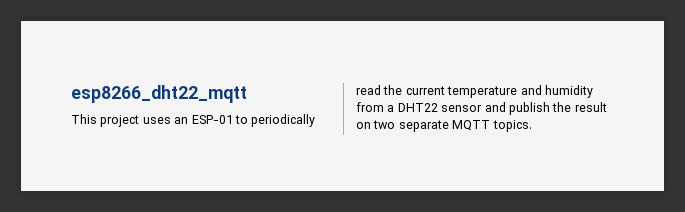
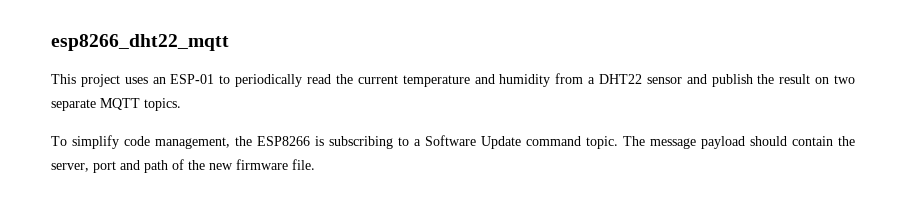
+ To simplify code management, the ESP8266 is subscribing to a Software Update command topic. The message payload should contain the server, port and path of the new firmware file.

